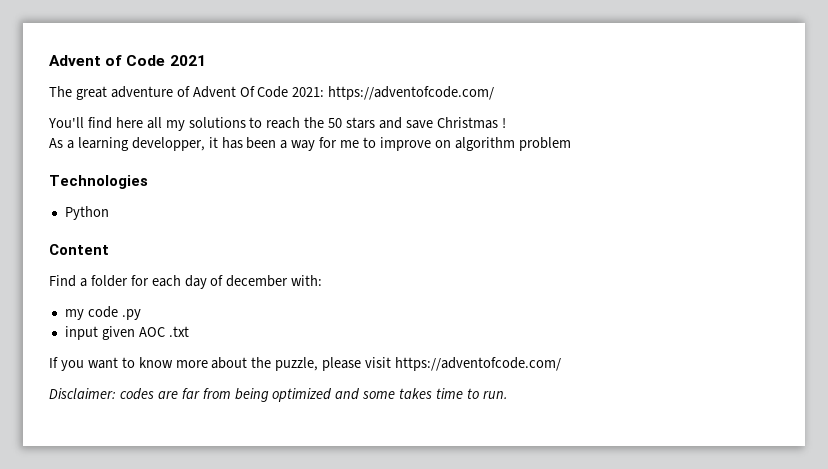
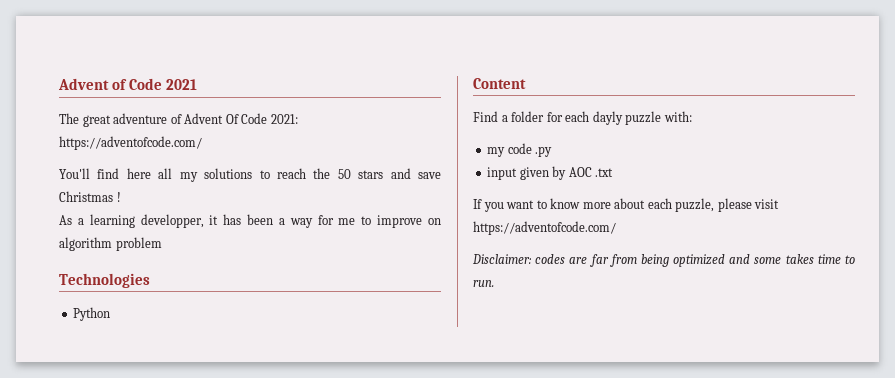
- Find a folder for each day of december with:
+ Find a folder for each dayly puzzle with:
- input given AOC .txt
+ input given by AOC .txt
- If you want to know more about the puzzle, please visit https://adventofcode.com/
+ If you want to know more about each puzzle, please visit https://adventofcode.com/

